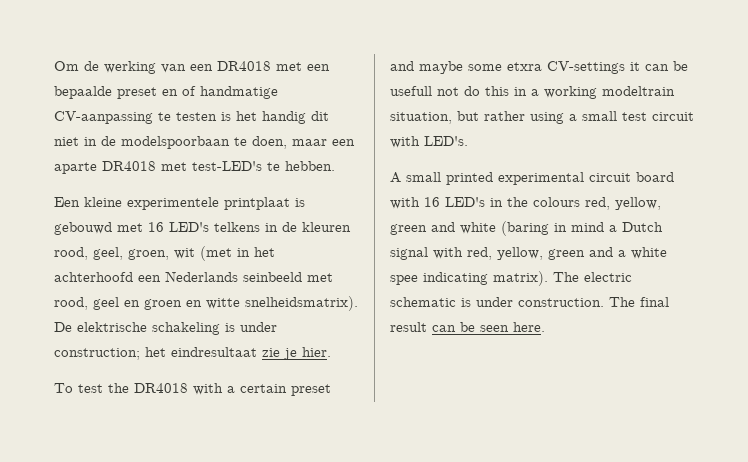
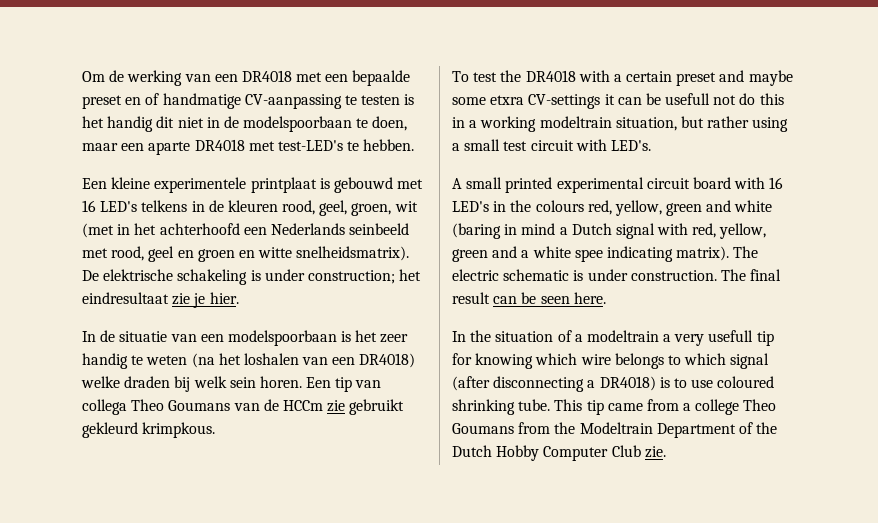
+ In de situatie van een modelspoorbaan is het zeer handig te weten (na het loshalen van een DR4018) welke draden bij welk sein horen. Een tip van collega Theo Goumans van de HCCm zie gebruikt gekleurd krimpkous.
+ In the situation of a modeltrain a very usefull tip for knowing which wire belongs to which signal (after disconnecting a DR4018) is to use coloured shrinking tube. This tip came from a college Theo Goumans from the Modeltrain Department of the Dutch Hobby Computer Club zie.

